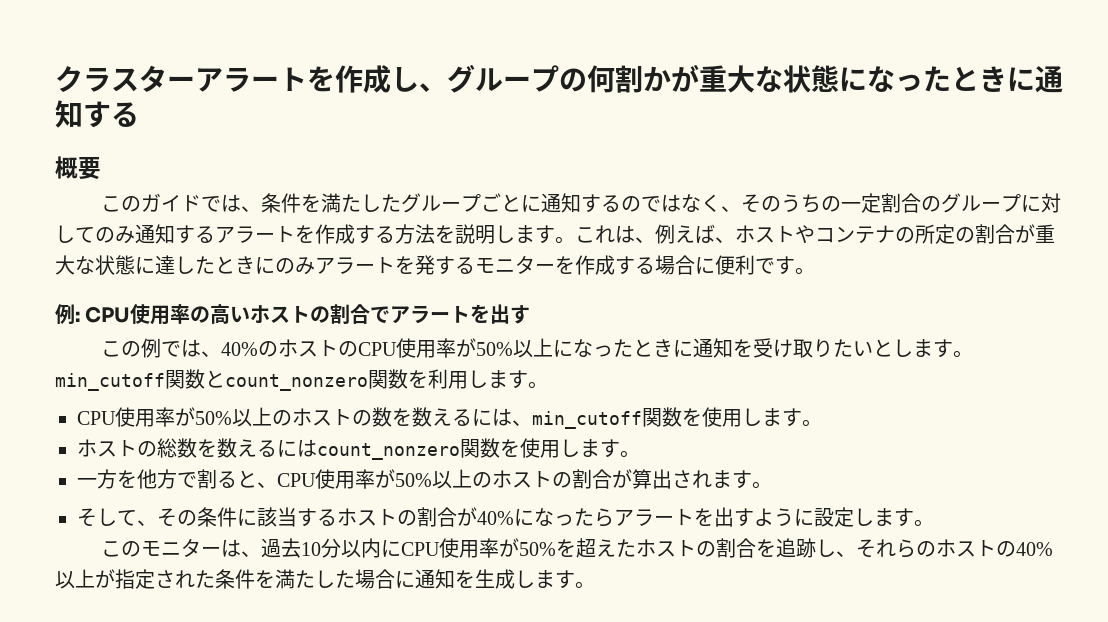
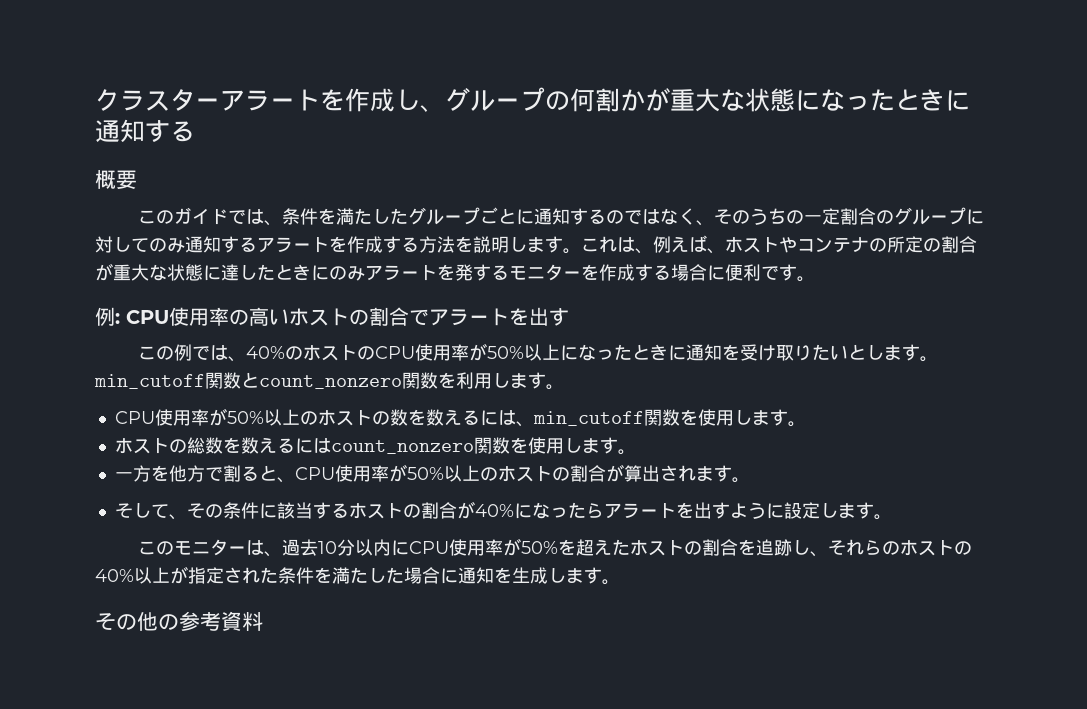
+ その他の参考資料

